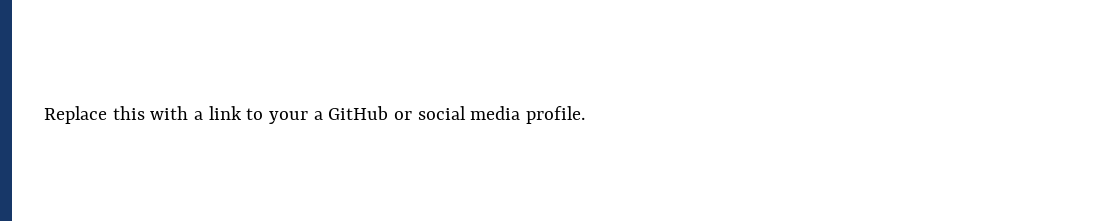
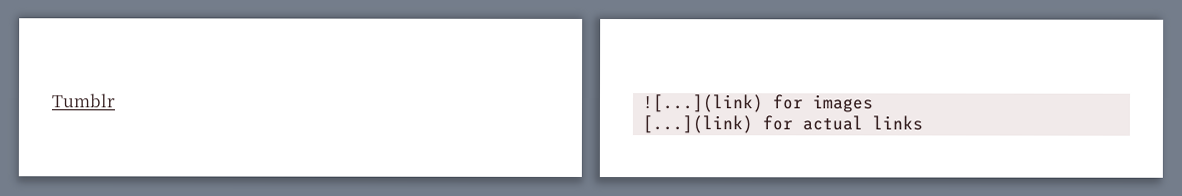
- Replace this with a link to your a GitHub or social media profile.
+ Tumblr
+ ![...](link) for images
+ [...](link) for actual links

